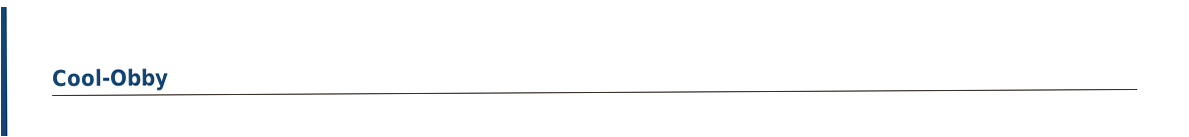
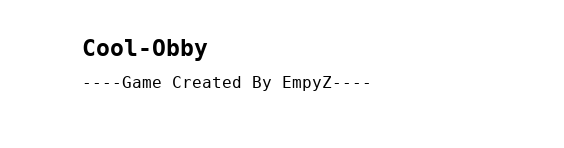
+ ----Game Created By EmpyZ----

